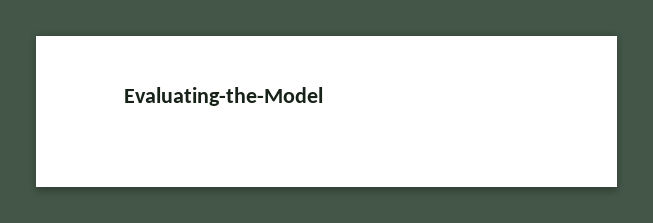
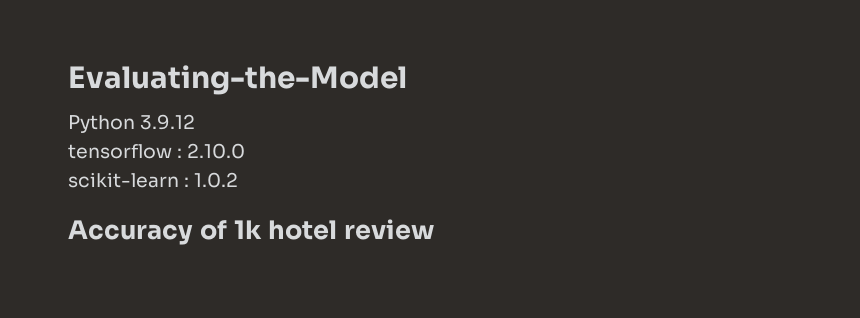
+ Python 3.9.12
+ tensorflow : 2.10.0
+ scikit-learn : 1.0.2
+ Accuracy of 1k hotel review

